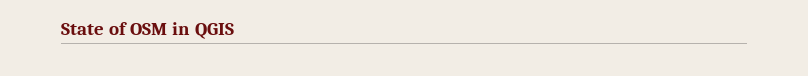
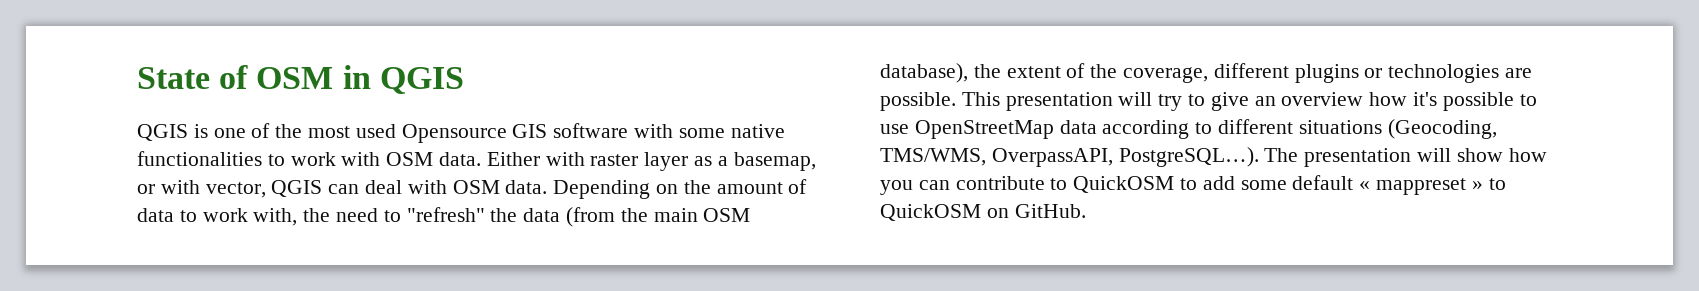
+ QGIS is one of the most used Opensource GIS software with some native functionalities to work with OSM data. Either with raster layer as a basemap, or with vector, QGIS can deal with OSM data. Depending on the amount of data to work with, the need to "refresh" the data (from the main OSM database), the extent of the coverage, different plugins or technologies are possible. This presentation will try to give an overview how it's possible to use OpenStreetMap data according to different situations (Geocoding, TMS/WMS, OverpassAPI, PostgreSQL…). The presentation will show how you can contribute to QuickOSM to add some default « mappreset » to QuickOSM on GitHub.

